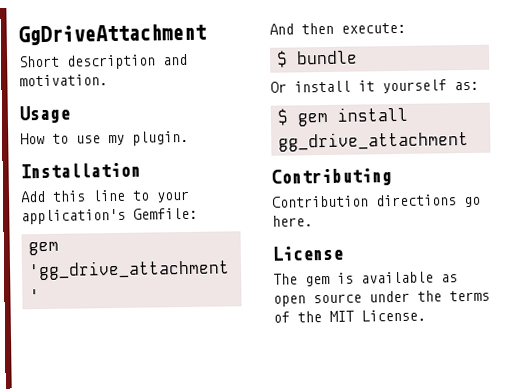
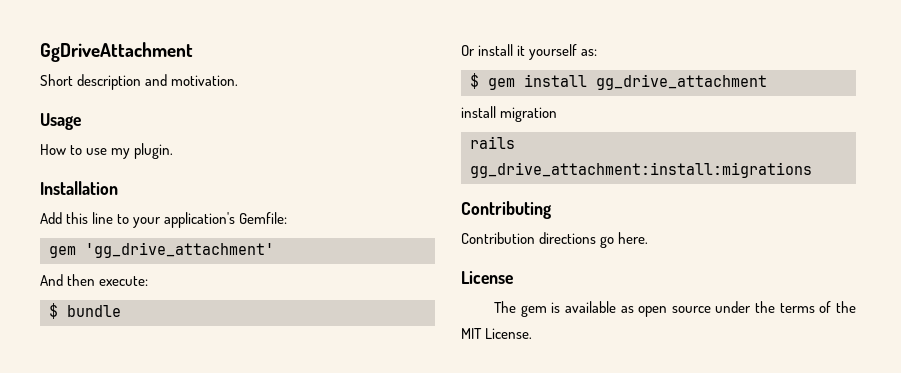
+ install migration
+ rails gg_drive_attachment:install:migrations

